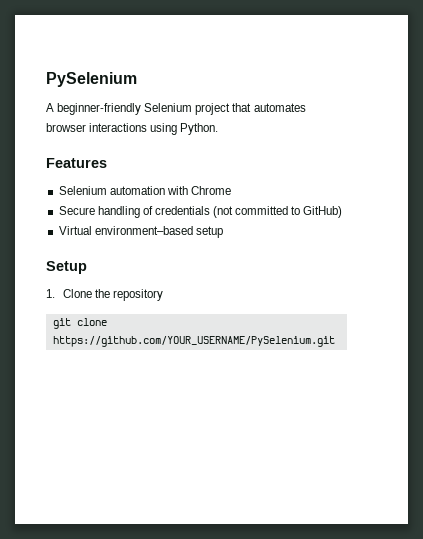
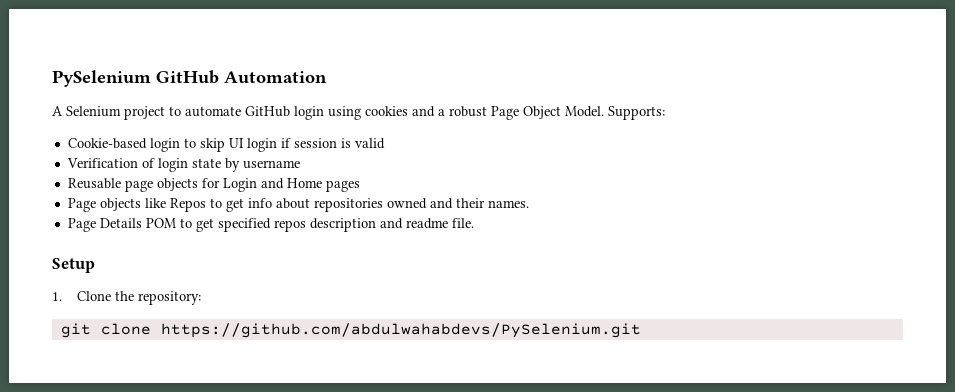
- PySelenium
+ PySelenium GitHub Automation
- A beginner-friendly Selenium project that automates browser interactions using Python.
- Features
- Selenium automation with Chrome
- Secure handling of credentials (not committed to GitHub)
- Virtual environment–based setup
+ A Selenium project to automate GitHub login using cookies and a robust Page Object Model. Supports:
+ Cookie-based login to skip UI login if session is valid
+ Verification of login state by username
+ Reusable page objects for Login and Home pages
+ Page objects like Repos to get info about repositories owned and their names.
+ Page Details POM to get specified repos description and readme file.
- 1. Clone the repository
+ 1. Clone the repository:
- git clone https://github.com/YOUR_USERNAME/PySelenium.git
+ git clone https://github.com/abdulwahabdevs/PySelenium.git

